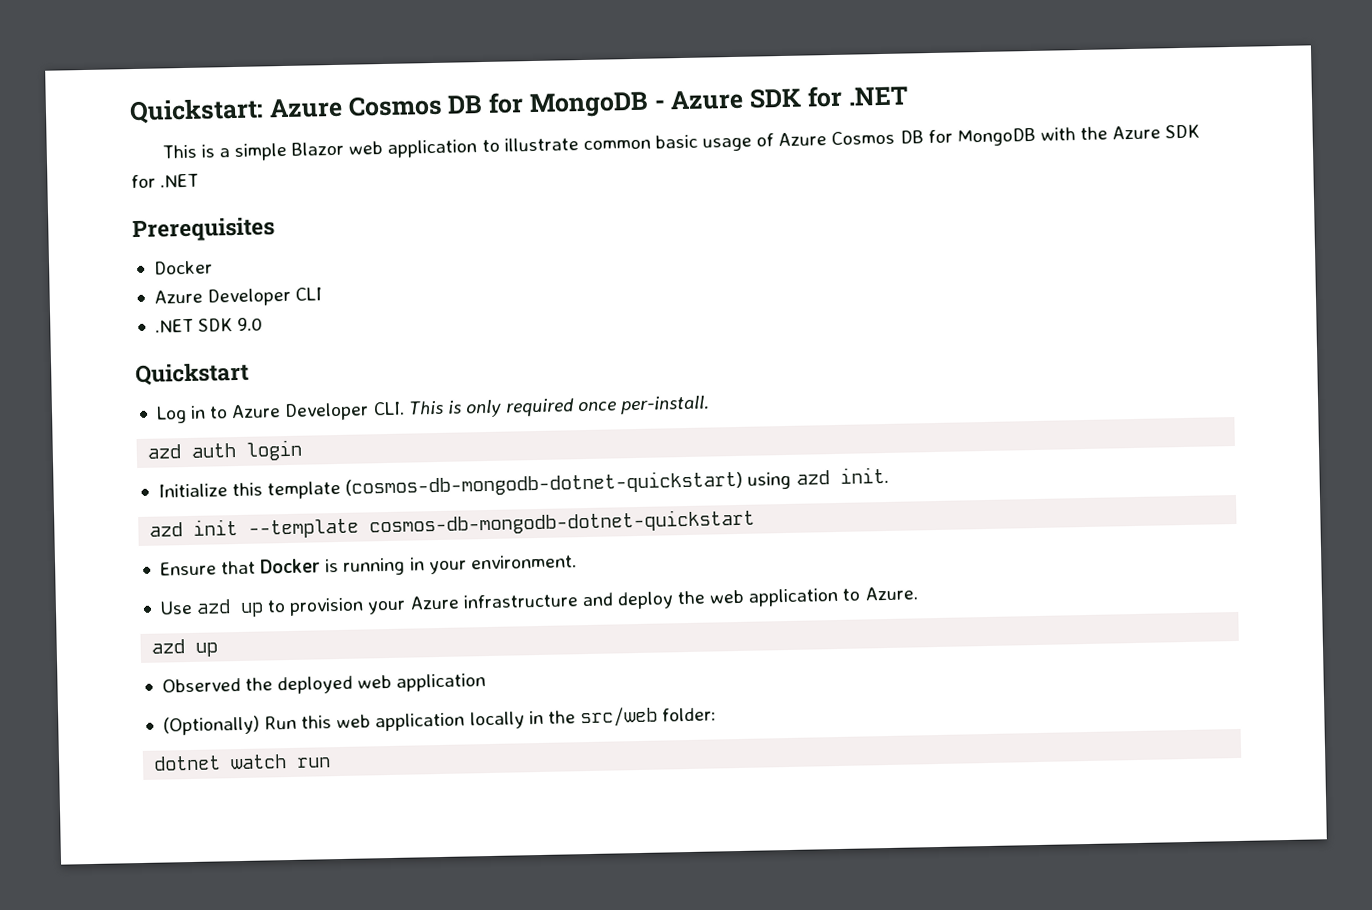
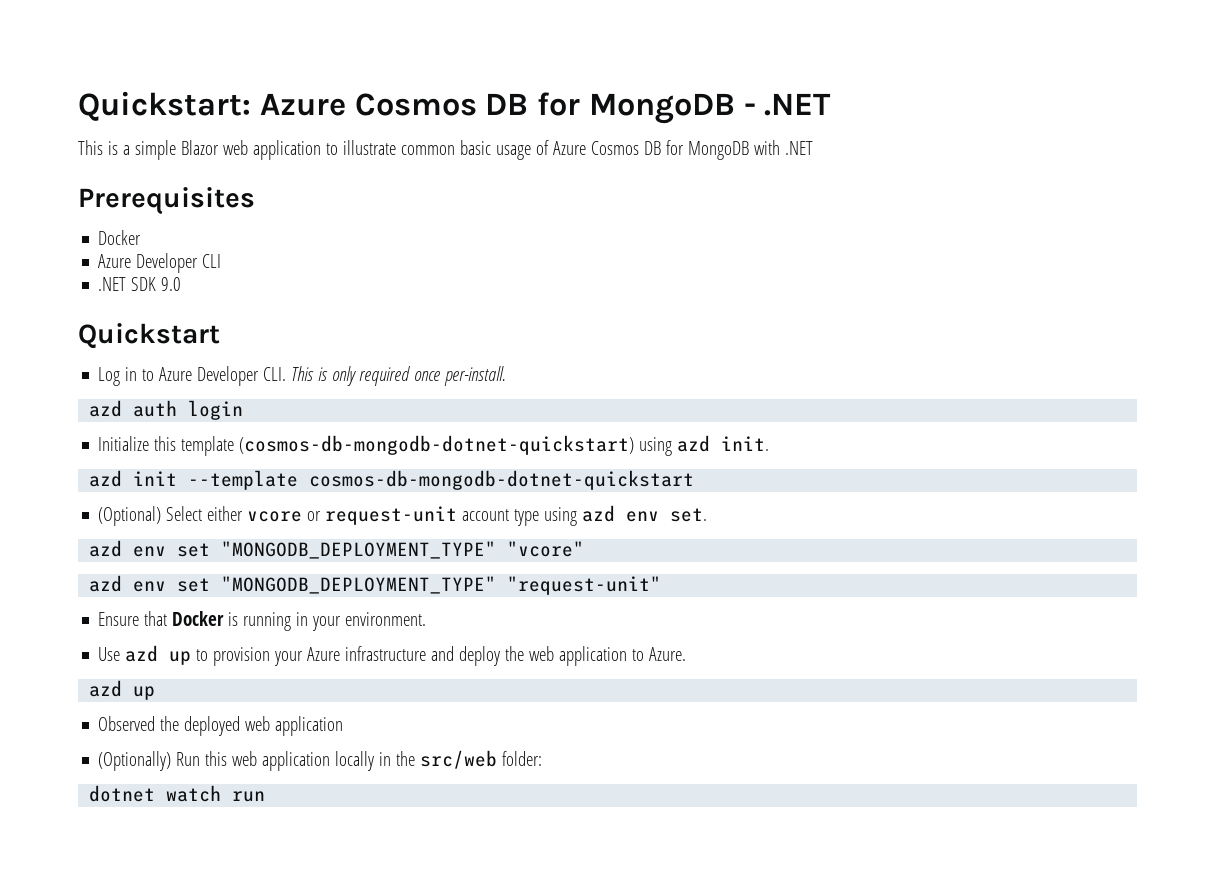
- Quickstart: Azure Cosmos DB for MongoDB - Azure SDK for .NET
+ Quickstart: Azure Cosmos DB for MongoDB - .NET
- This is a simple Blazor web application to illustrate common basic usage of Azure Cosmos DB for MongoDB with the Azure SDK for .NET
+ This is a simple Blazor web application to illustrate common basic usage of Azure Cosmos DB for MongoDB with .NET
+ (Optional) Select either vcore or request-unit account type using azd env set.
+ azd env set "MONGODB_DEPLOYMENT_TYPE" "vcore"
+ azd env set "MONGODB_DEPLOYMENT_TYPE" "request-unit"

